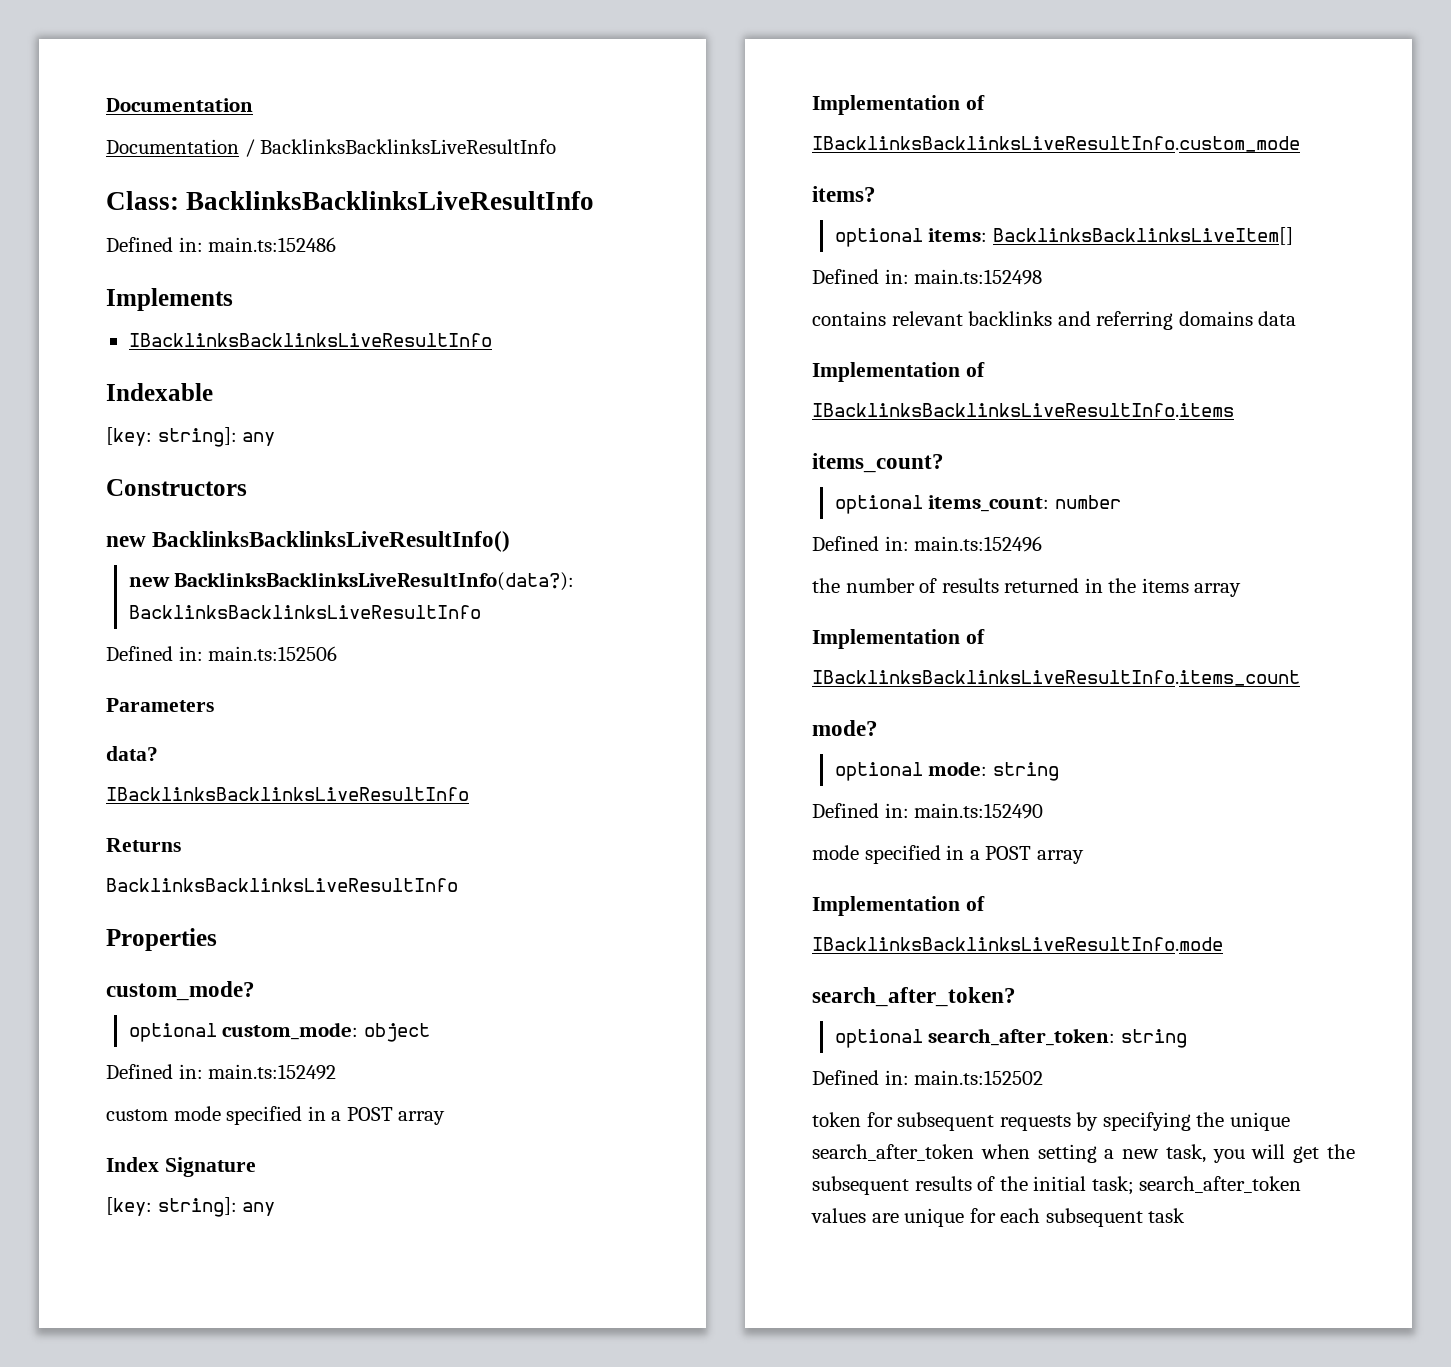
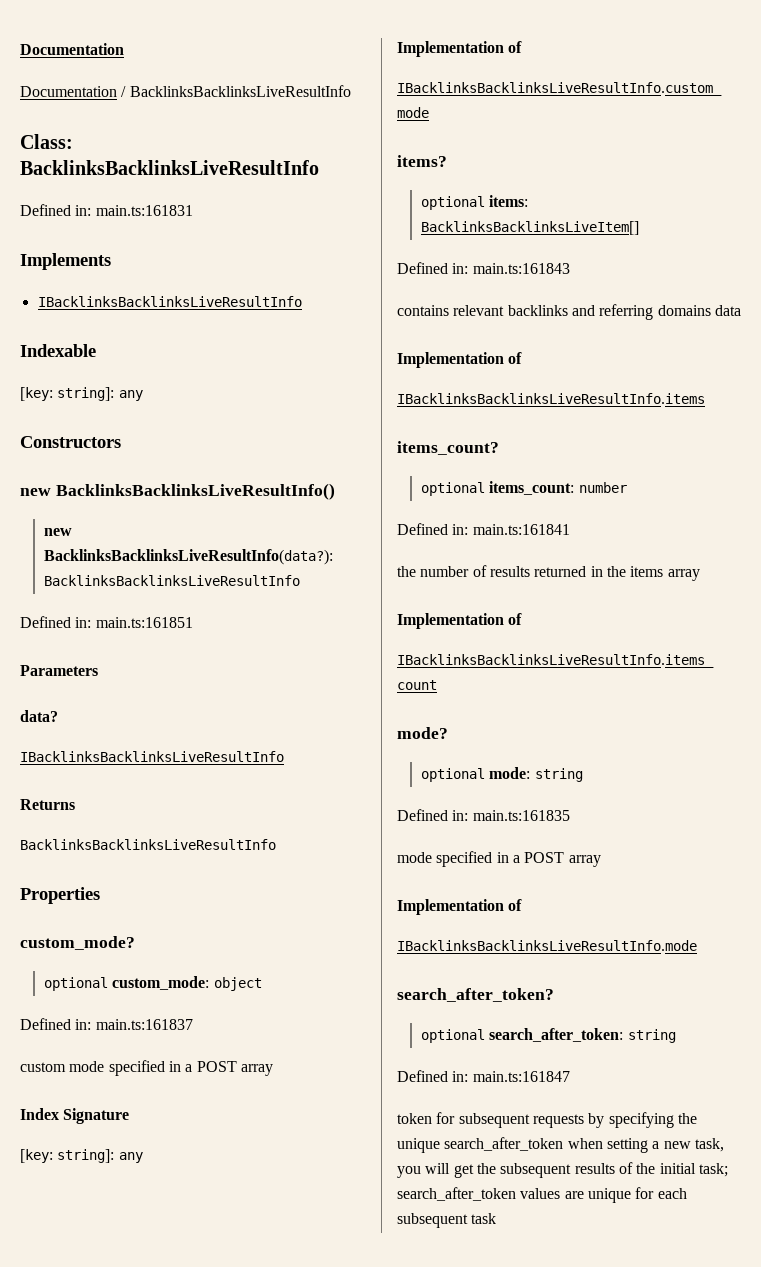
- Defined in: main.ts:152486
+ Defined in: main.ts:161831
- Defined in: main.ts:152506
+ Defined in: main.ts:161851
- Defined in: main.ts:152492
+ Defined in: main.ts:161837
- Defined in: main.ts:152498
+ Defined in: main.ts:161843
- Defined in: main.ts:152496
+ Defined in: main.ts:161841
- Defined in: main.ts:152490
+ Defined in: main.ts:161835
- Defined in: main.ts:152502
+ Defined in: main.ts:161847

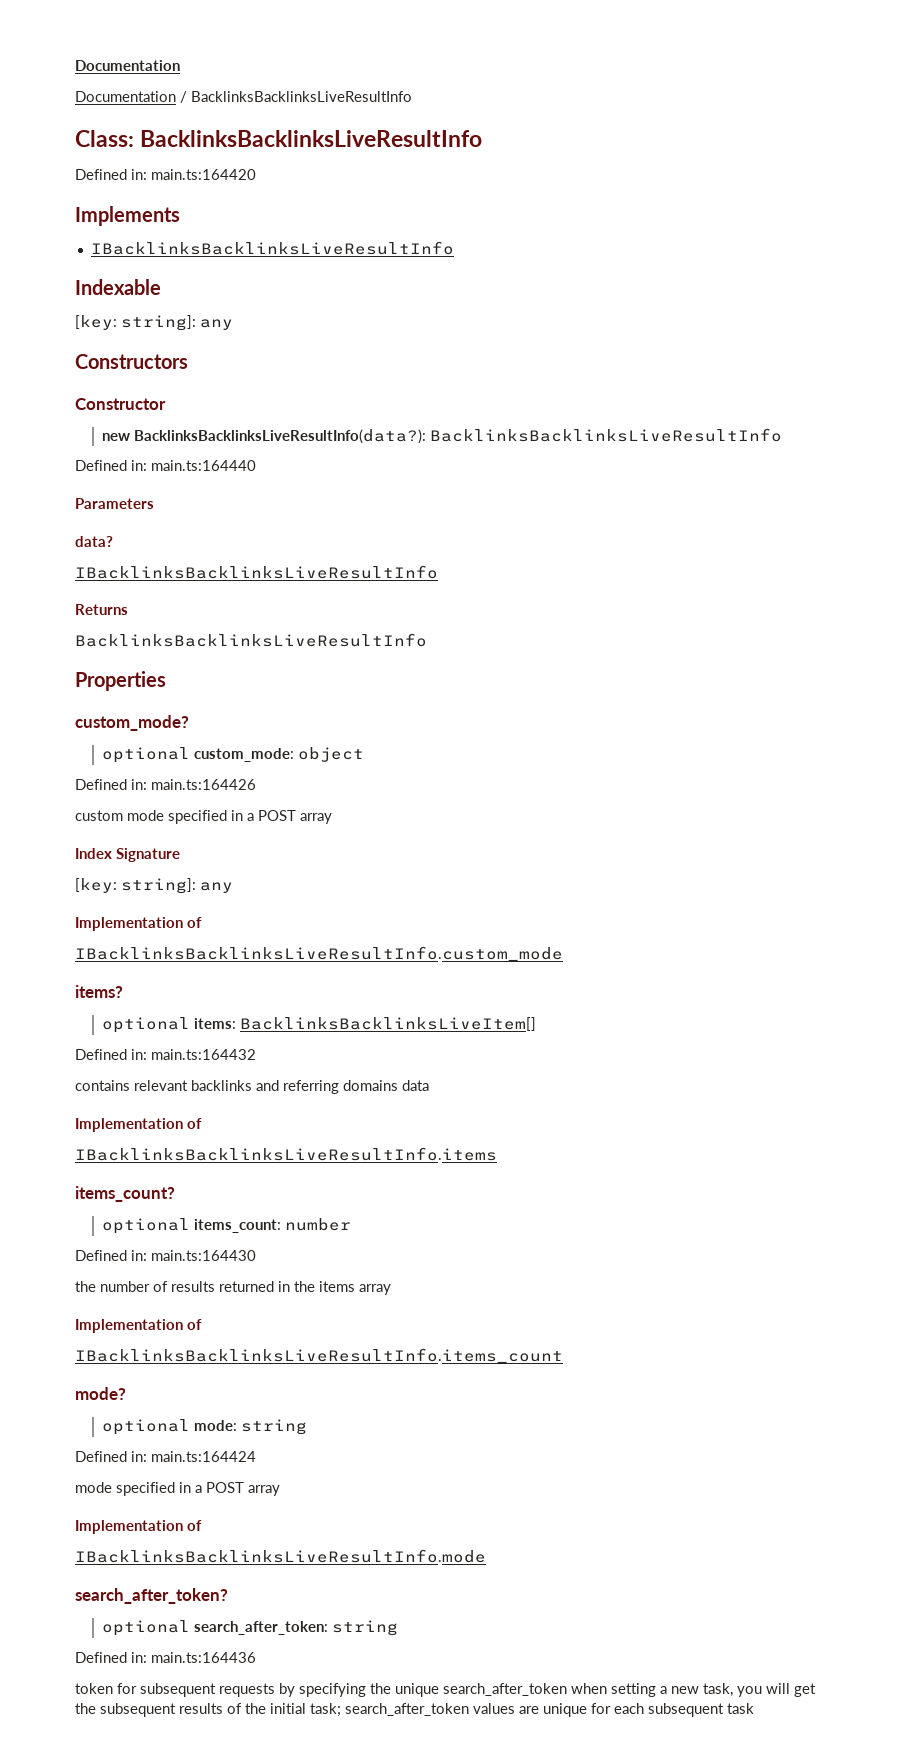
- Defined in: main.ts:161831
+ Defined in: main.ts:164420
- new BacklinksBacklinksLiveResultInfo()
+ Constructor
- Defined in: main.ts:161851
+ Defined in: main.ts:164440
- Defined in: main.ts:161837
+ Defined in: main.ts:164426
- Defined in: main.ts:161843
+ Defined in: main.ts:164432
- Defined in: main.ts:161841
+ Defined in: main.ts:164430
- Defined in: main.ts:161835
+ Defined in: main.ts:164424
- Defined in: main.ts:161847
+ Defined in: main.ts:164436

